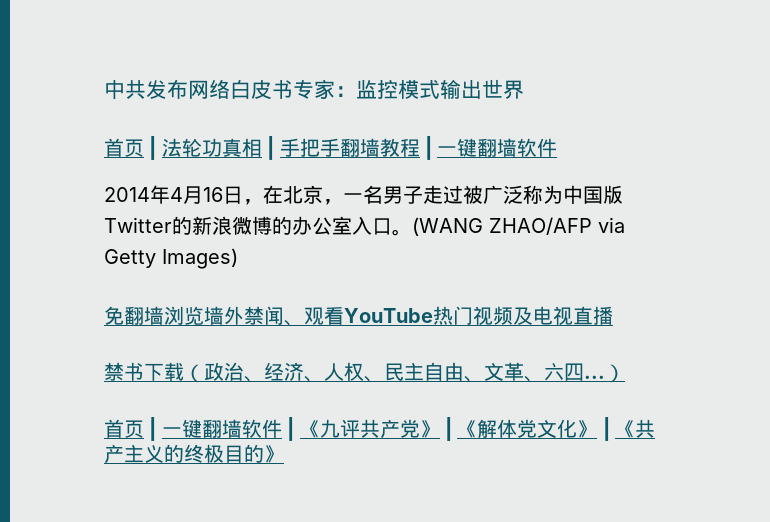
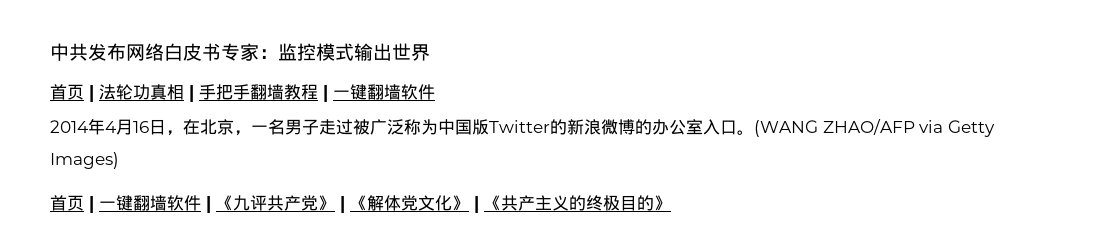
- 免翻墙浏览墙外禁闻、观看YouTube热门视频及电视直播
- 禁书下载（政治、经济、人权、民主自由、文革、六四...）

